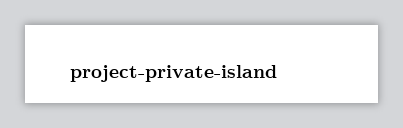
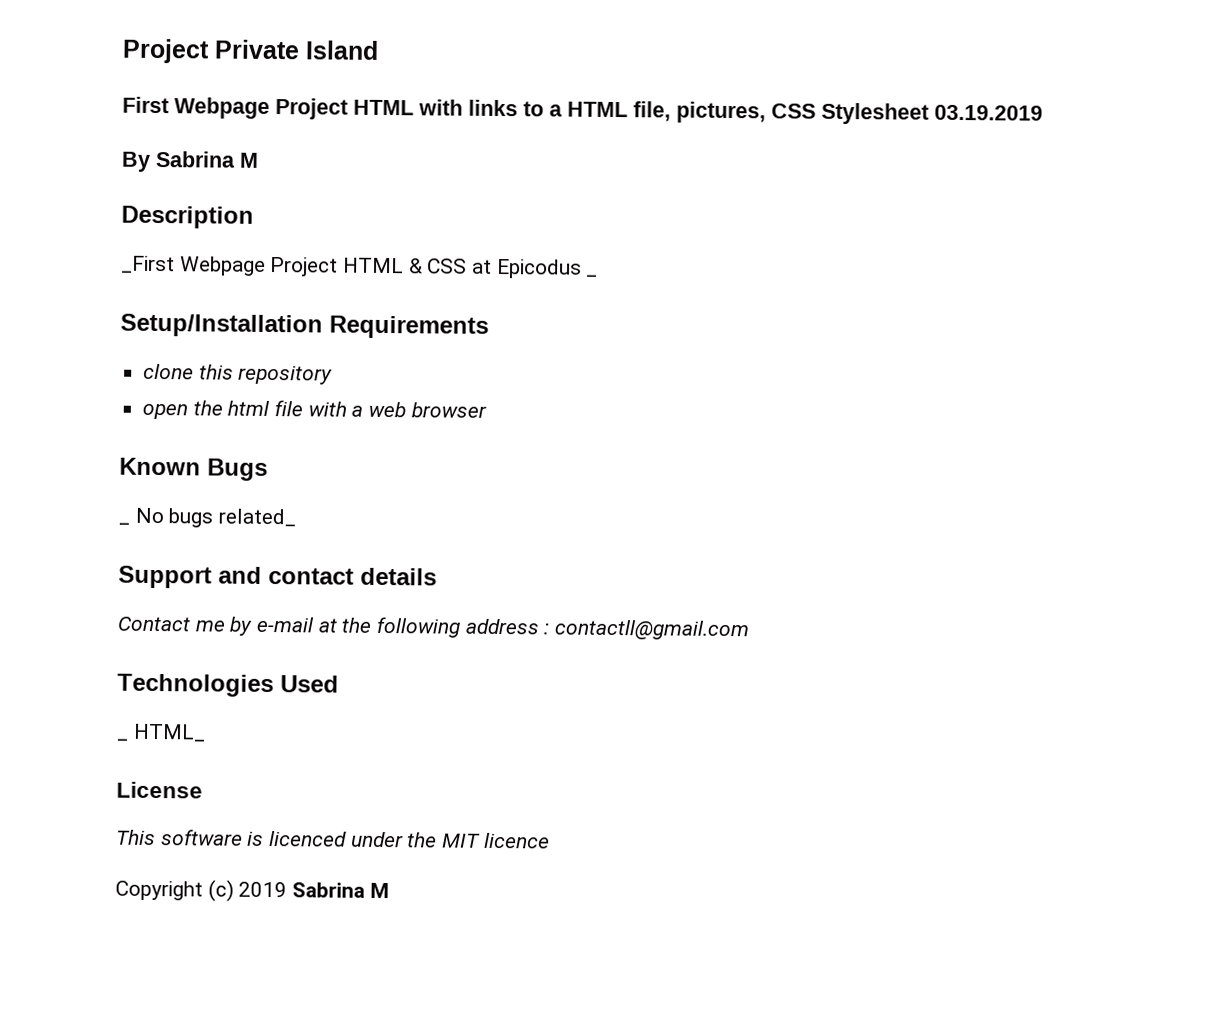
- project-private-island
+ Project Private Island
+ First Webpage Project HTML with links to a HTML file, pictures, CSS Stylesheet 03.19.2019
+ By Sabrina M
+ Description
+ _First Webpage Project HTML & CSS at Epicodus _
+ Setup/Installation Requirements
+ clone this repository
+ open the html file with a web browser
+ Known Bugs
+ _ No bugs related_
+ Support and contact details
+ Contact me by e-mail at the following address : contactll@gmail.com
+ Technologies Used
+ _ HTML_
+ License
+ This software is licenced under the MIT licence
+ Copyright (c) 2019 Sabrina M

